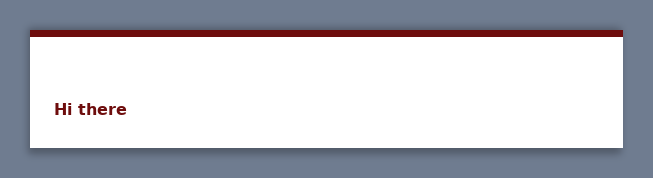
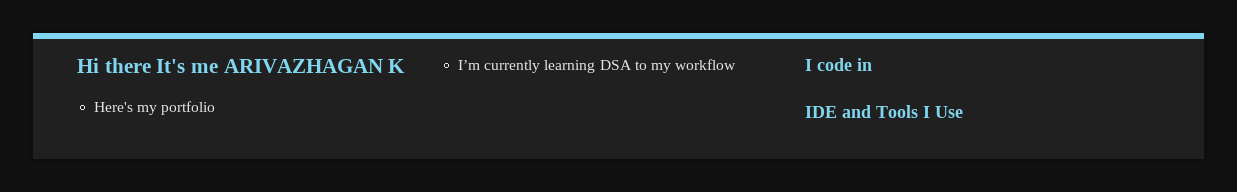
- Hi there
+ Hi there It's me ARIVAZHAGAN K
+ Here's my portfolio
+ I’m currently learning DSA to my workflow
+ I code in
+ IDE and Tools I Use

